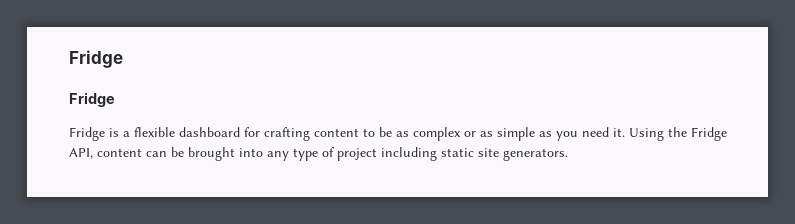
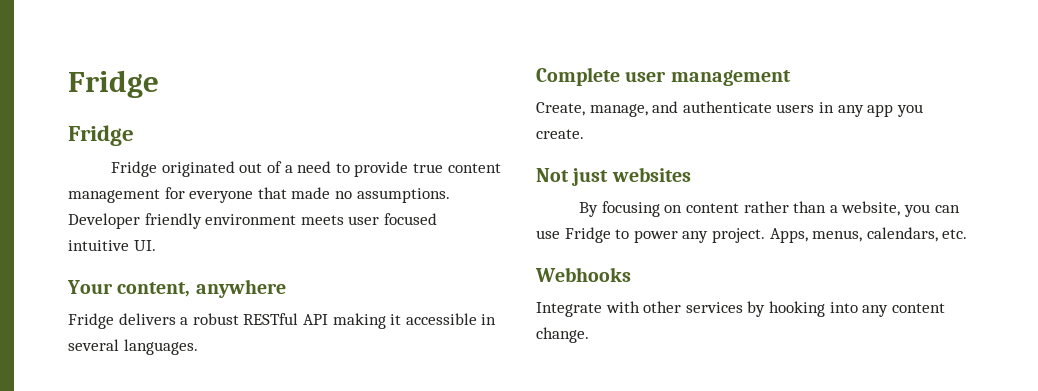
- Fridge is a flexible dashboard for crafting content to be as complex or as simple as you need it. Using the Fridge API, content can be brought into any type of project including static site generators.
+ Fridge originated out of a need to provide true content management for everyone that made no assumptions. Developer friendly environment meets user focused intuitive UI.
+ Your content, anywhere
+ Fridge delivers a robust RESTful API making it accessible in several languages.
+ Complete user management
+ Create, manage, and authenticate users in any app you create.
+ Not just websites
+ By focusing on content rather than a website, you can use Fridge to power any project. Apps, menus, calendars, etc.
+ Webhooks
+ Integrate with other services by hooking into any content change.

